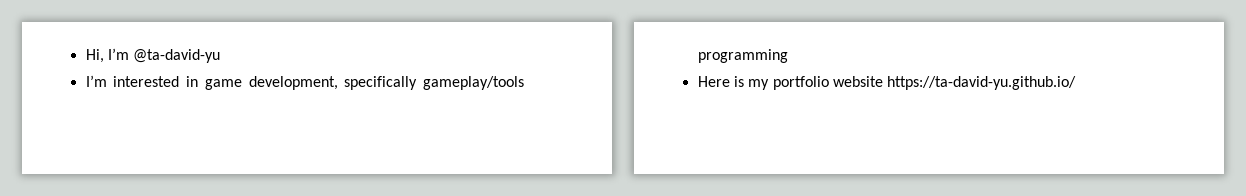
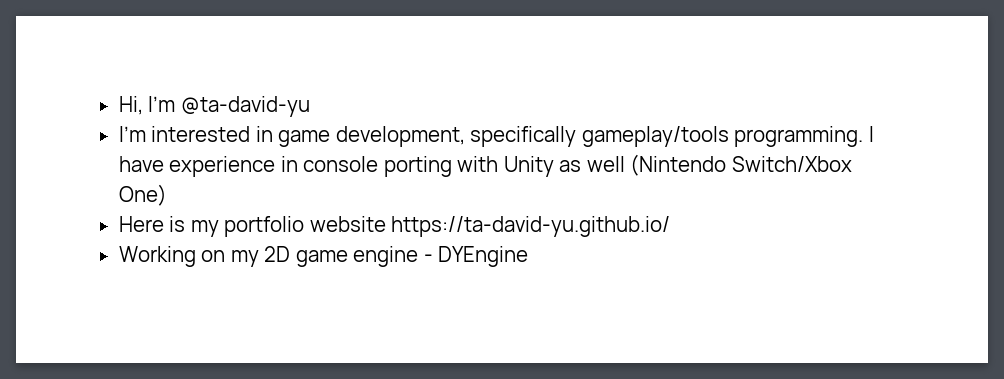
- I’m interested in game development, specifically gameplay/tools programming
+ I’m interested in game development, specifically gameplay/tools programming. I have experience in console porting with Unity as well (Nintendo Switch/Xbox One)
+ Working on my 2D game engine - DYEngine

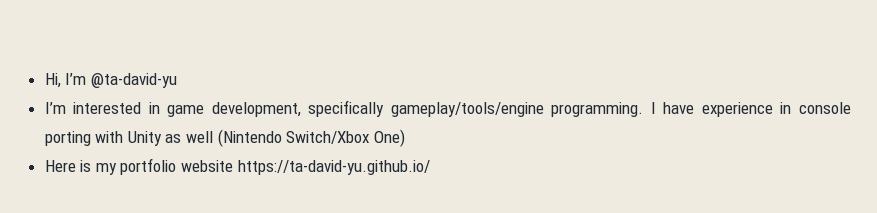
- I’m interested in game development, specifically gameplay/tools programming.
+ I’m interested in game development, specifically gameplay/tools/engine programming.
- Working on my 2D game engine - DYEngine

